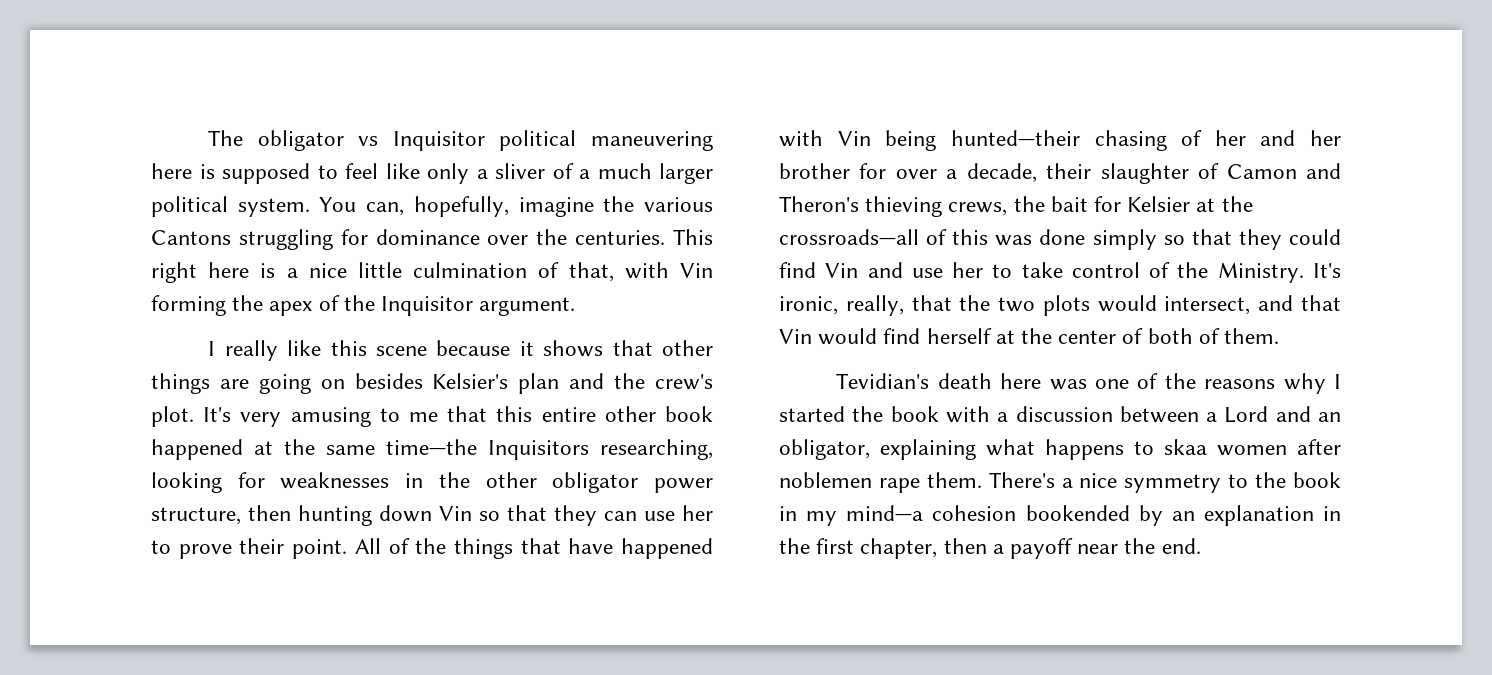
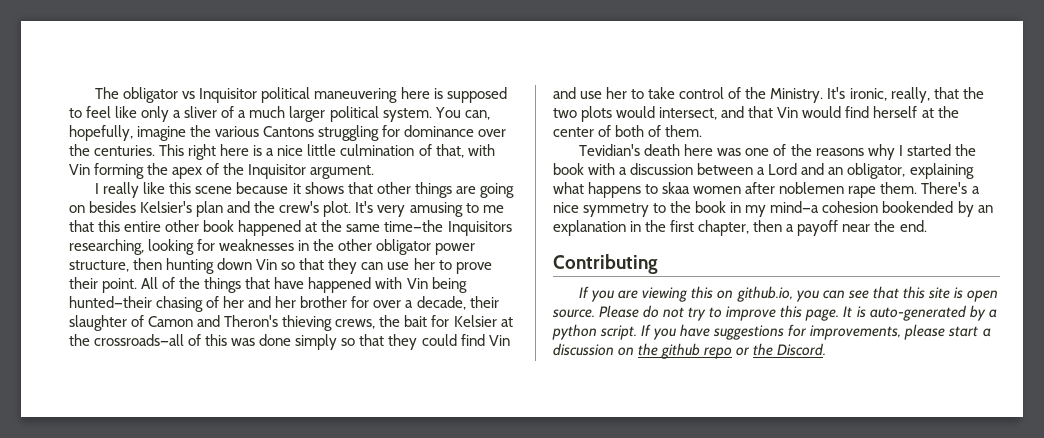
+ Contributing
+ If you are viewing this on github.io, you can see that this site is open source. Please do not try to improve this page. It is auto-generated by a python script. If you have suggestions for improvements, please start a discussion on the github repo or the Discord.

